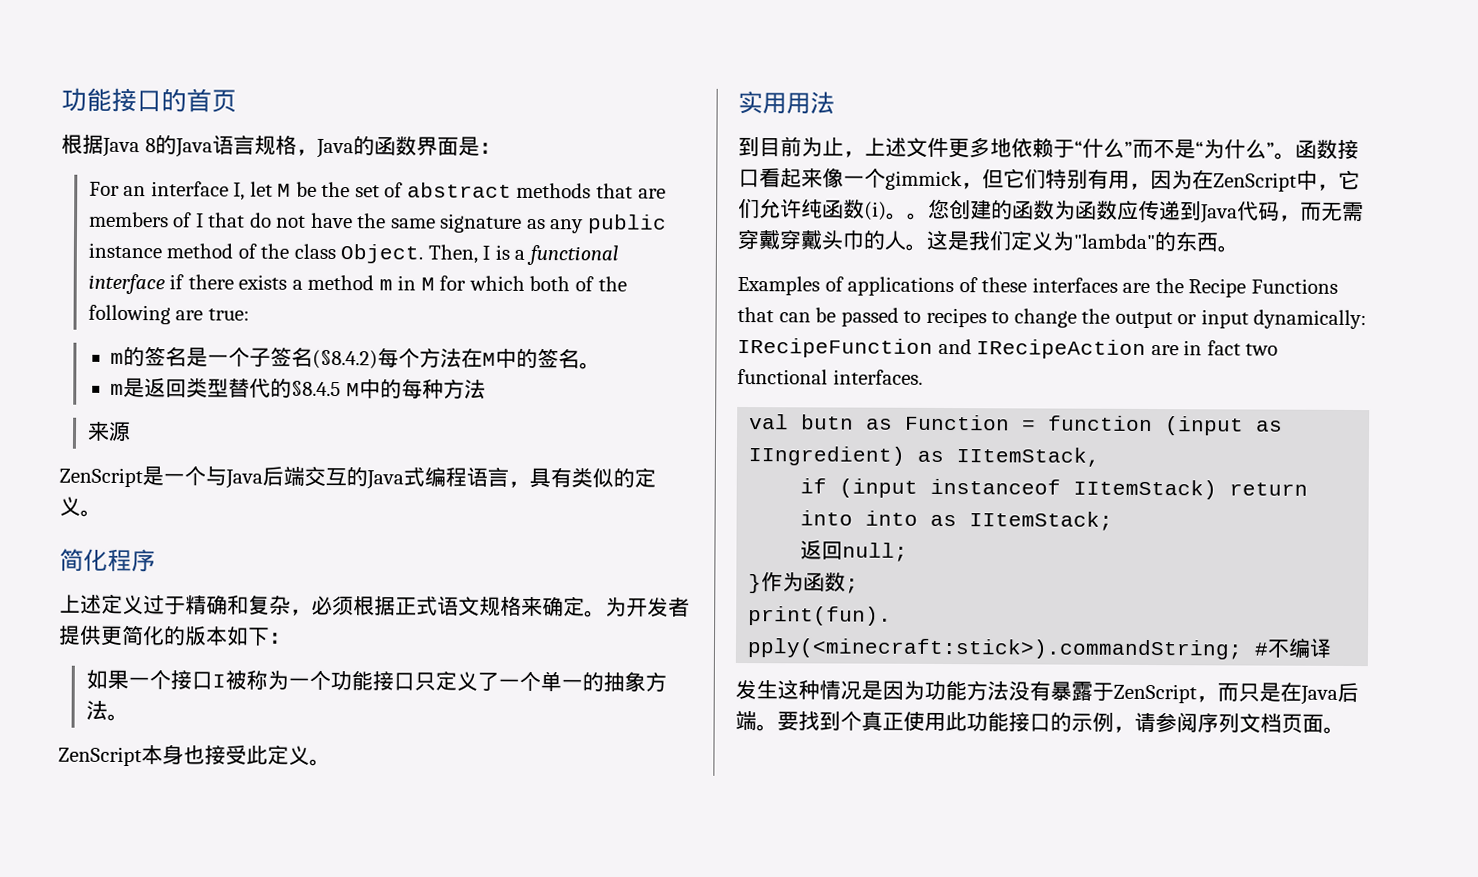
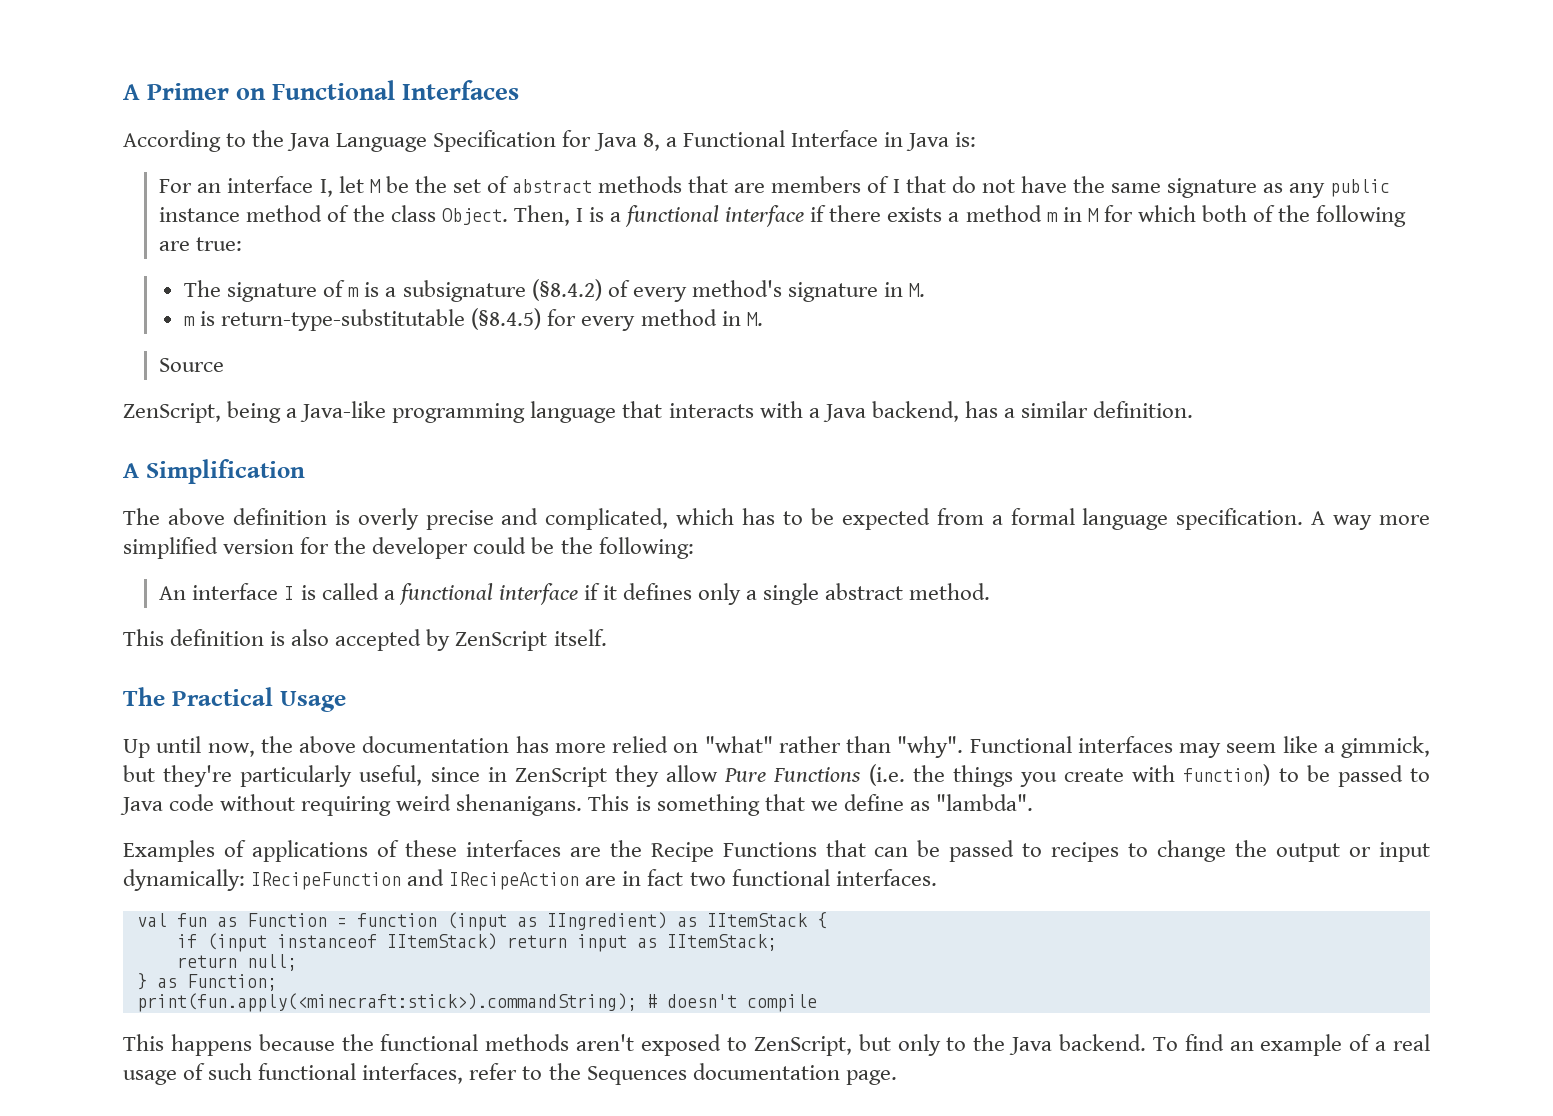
- 功能接口的首页
- 根据Java 8的Java语言规格，Java的函数界面是：
+ A Primer on Functional Interfaces
+ According to the Java Language Specification for Java 8, a Functional Interface in Java is:
- m的签名是一个子签名(§8.4.2)每个方法在M中的签名。
- m是返回类型替代的§8.4.5 M中的每种方法
- 来源
- ZenScript是一个与Java后端交互的Java式编程语言，具有类似的定义。
- 简化程序
- 上述定义过于精确和复杂，必须根据正式语文规格来确定。为开发者提供更简化的版本如下：
- 如果一个接口I被称为一个功能接口只定义了一个单一的抽象方法。
- ZenScript本身也接受此定义。
- 实用用法
- 到目前为止，上述文件更多地依赖于“什么”而不是“为什么”。函数接口看起来像一个gimmick，但它们特别有用，因为在ZenScript中，它们允许纯函数(i)。。您创建的函数为函数应传递到Java代码，而无需穿戴穿戴头巾的人。这是我们定义为"lambda"的东西。
+ The signature of m is a subsignature (§8.4.2) of every method's signature in M.
+ m is return-type-substitutable (§8.4.5) for every method in M.
+ Source
+ ZenScript, being a Java-like programming language that interacts with a Java backend, has a similar definition.
+ A Simplification
+ The above definition is overly precise and complicated, which has to be expected from a formal language specification. A way more simplified version for the developer could be the following:
+ An interface I is called a functional interface if it defines only a single abstract method.
+ This definition is also accepted by ZenScript itself.
+ The Practical Usage
+ Up until now, the above documentation has more relied on "what" rather than "why". Functional interfaces may seem like a gimmick, but they're particularly useful, since in ZenScript they allow Pure Functions (i.e. the things you create with function) to be passed to Java code without requiring weird shenanigans. This is something that we define as "lambda".
- val butn as Function = function (input as IIngredient) as IItemStack,
+ val fun as Function = function (input as IIngredient) as IItemStack {
- if (input instanceof IItemStack) return into into as IItemStack;
+ if (input instanceof IItemStack) return input as IItemStack;
- 返回null;
+ return null;
- }作为函数;
- print(fun). pply(<minecraft:stick>).commandString; #不编译
- 发生这种情况是因为功能方法没有暴露于ZenScript，而只是在Java后端。要找到个真正使用此功能接口的示例，请参阅序列文档页面。
+ } as Function;
+ print(fun.apply(<minecraft:stick>).commandString); # doesn't compile
+ This happens because the functional methods aren't exposed to ZenScript, but only to the Java backend. To find an example of a real usage of such functional interfaces, refer to the Sequences documentation page.

